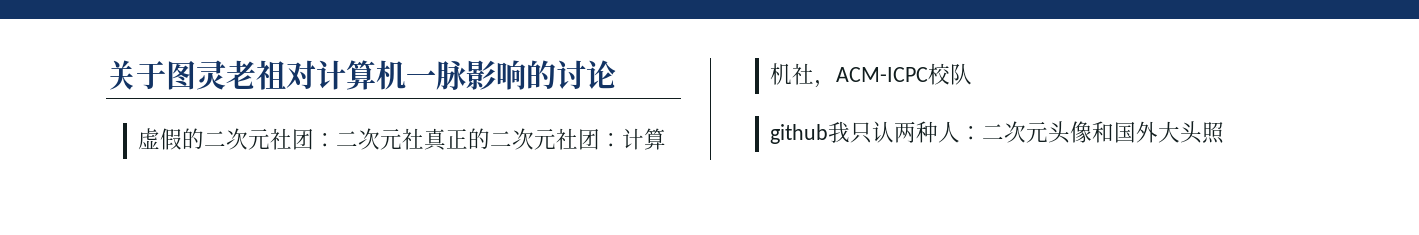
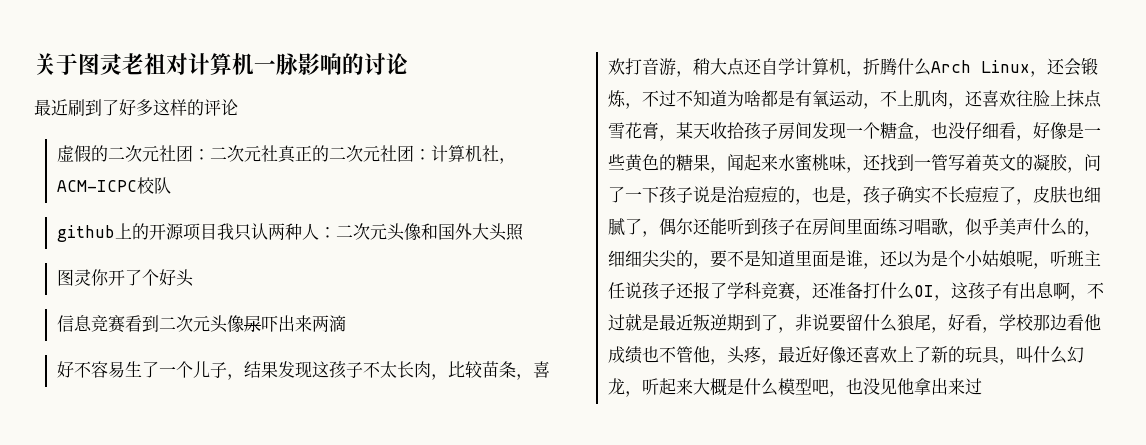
+ 最近刷到了好多这样的评论
- github我只认两种人：二次元头像和国外大头照
+ github上的开源项目我只认两种人：二次元头像和国外大头照
+ 图灵你开了个好头
+ 信息竞赛看到二次元头像尿吓出来两滴
+ 好不容易生了一个儿子，结果发现这孩子不太长肉，比较苗条，喜欢打音游，稍大点还自学计算机，折腾什么Arch Linux，还会锻炼，不过不知道为啥都是有氧运动，不上肌肉，还喜欢往脸上抹点雪花膏，某天收拾孩子房间发现一个糖盒，也没仔细看，好像是一些黄色的糖果，闻起来水蜜桃味，还找到一管写着英文的凝胶，问了一下孩子说是治痘痘的，也是，孩子确实不长痘痘了，皮肤也细腻了，偶尔还能听到孩子在房间里面练习唱歌，似乎美声什么的，细细尖尖的，要不是知道里面是谁，还以为是个小姑娘呢，听班主任说孩子还报了学科竞赛，还准备打什么OI，这孩子有出息啊，不过就是最近叛逆期到了，非说要留什么狼尾，好看，学校那边看他成绩也不管他，头疼，最近好像还喜欢上了新的玩具，叫什么幻龙，听起来大概是什么模型吧，也没见他拿出来过

